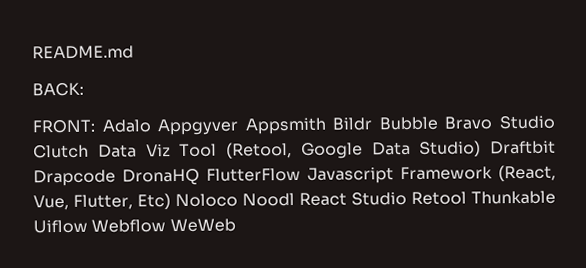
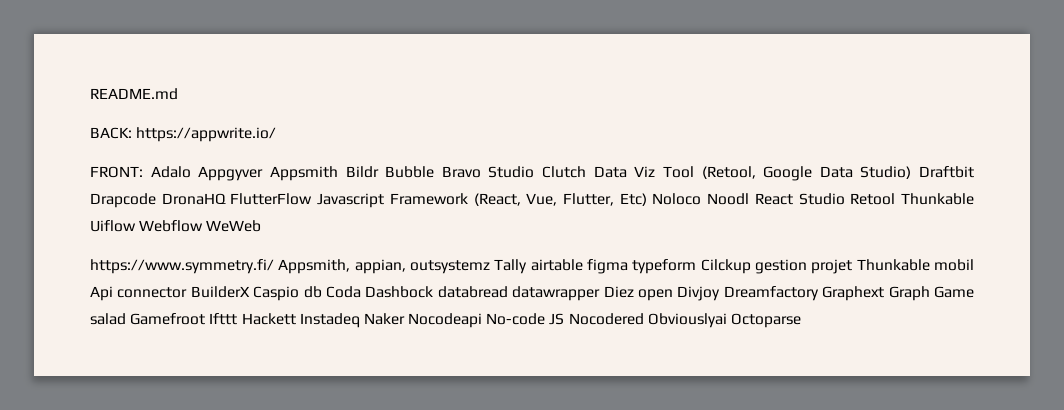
- BACK:
+ BACK: https://appwrite.io/
+ https://www.symmetry.fi/ Appsmith, appian, outsystemz Tally airtable figma typeform Cilckup gestion projet Thunkable mobil Api connector BuilderX Caspio db Coda Dashbock databread datawrapper Diez open Divjoy Dreamfactory Graphext Graph Game salad Gamefroot Ifttt Hackett Instadeq Naker Nocodeapi No-code JS Nocodered Obviouslyai Octoparse

